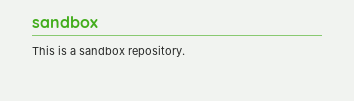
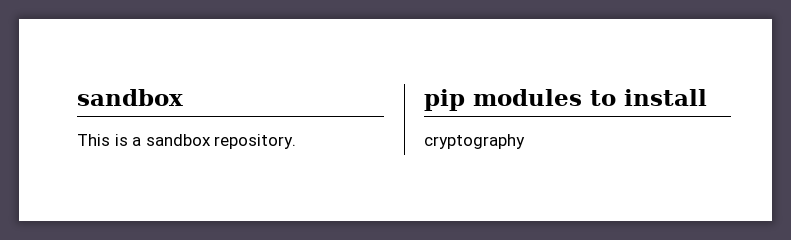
+ pip modules to install
+ cryptography

